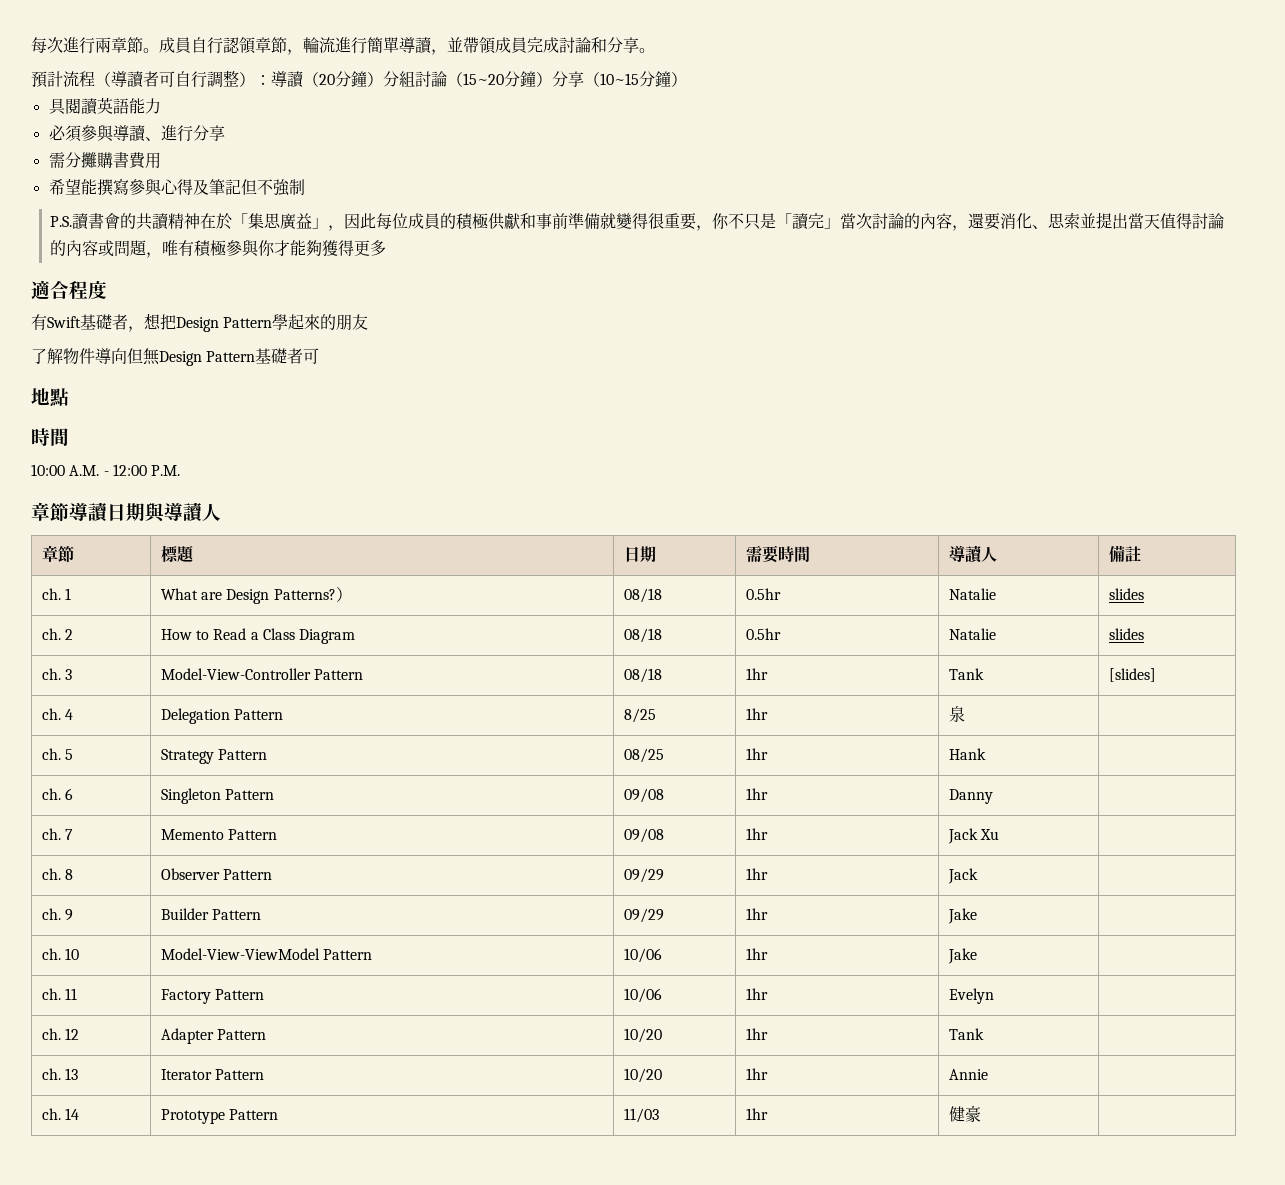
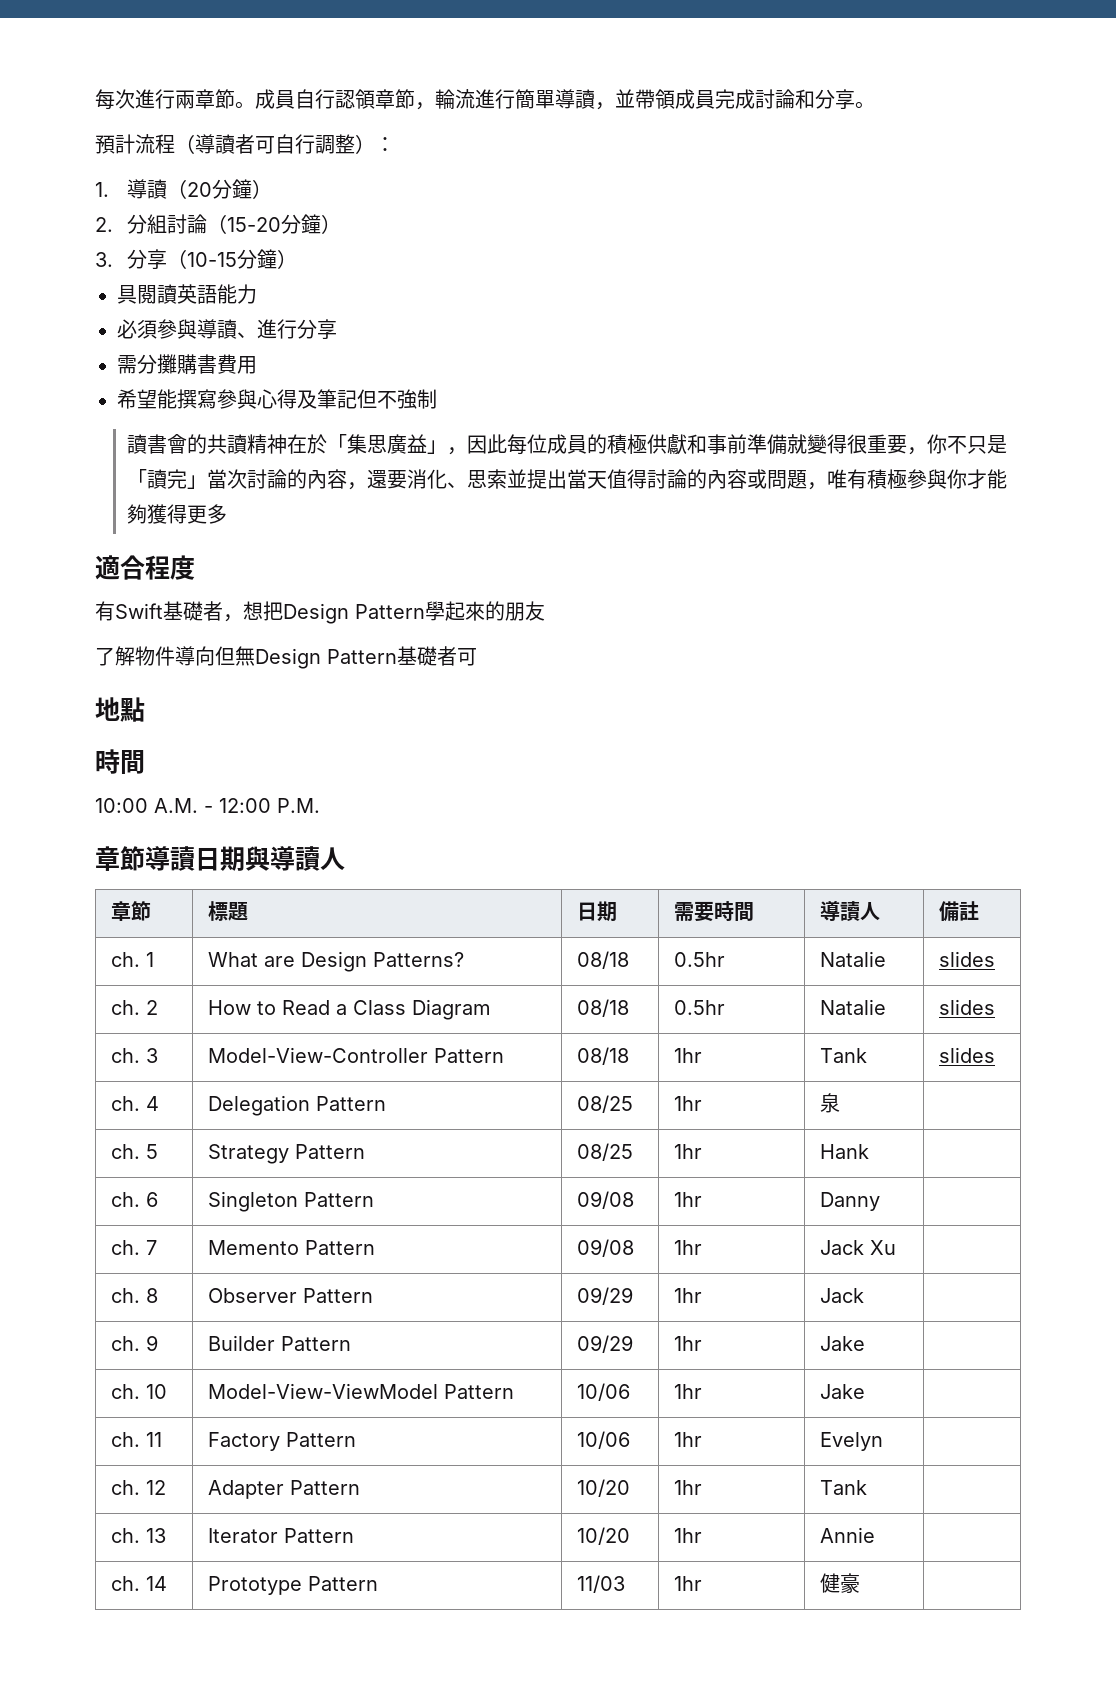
- 預計流程（導讀者可自行調整）：導讀（20分鐘）分組討論（15~20分鐘）分享（10~15分鐘）
+ 預計流程（導讀者可自行調整）：
+ 1.導讀（20分鐘）
+ 2.分組討論（15-20分鐘）
+ 3.分享（10-15分鐘）
- P.S.讀書會的共讀精神在於「集思廣益」，因此每位成員的積極供獻和事前準備就變得很重要，你不只是「讀完」當次討論的內容，還要消化、思索並提出當天值得討論的內容或問題，唯有積極參與你才能夠獲得更多
+ 讀書會的共讀精神在於「集思廣益」，因此每位成員的積極供獻和事前準備就變得很重要，你不只是「讀完」當次討論的內容，還要消化、思索並提出當天值得討論的內容或問題，唯有積極參與你才能夠獲得更多
- ch. 1 | What are Design Patterns?） | 08/18 | 0.5hr | Natalie | slides
+ ch. 1 | What are Design Patterns? | 08/18 | 0.5hr | Natalie | slides
- ch. 3 | Model-View-Controller Pattern | 08/18 | 1hr | Tank | [slides]
+ ch. 3 | Model-View-Controller Pattern | 08/18 | 1hr | Tank | slides
- ch. 4 | Delegation Pattern | 8/25 | 1hr | 泉 |
+ ch. 4 | Delegation Pattern | 08/25 | 1hr | 泉 |

